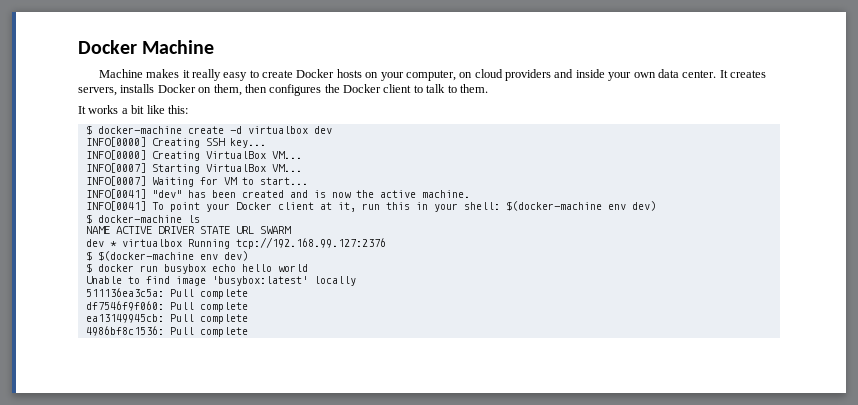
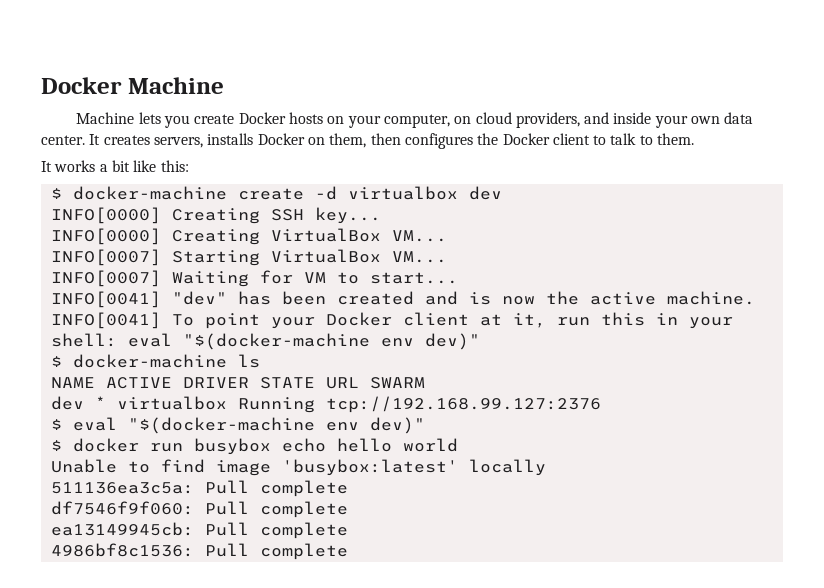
- Machine makes it really easy to create Docker hosts on your computer, on cloud providers and inside your own data center.
+ Machine lets you create Docker hosts on your computer, on cloud providers, and inside your own data center.
- INFO[0041] To point your Docker client at it, run this in your shell: $(docker-machine env dev)
+ INFO[0041] To point your Docker client at it, run this in your shell: eval "$(docker-machine env dev)"
- $ $(docker-machine env dev)
+ $ eval "$(docker-machine env dev)"

